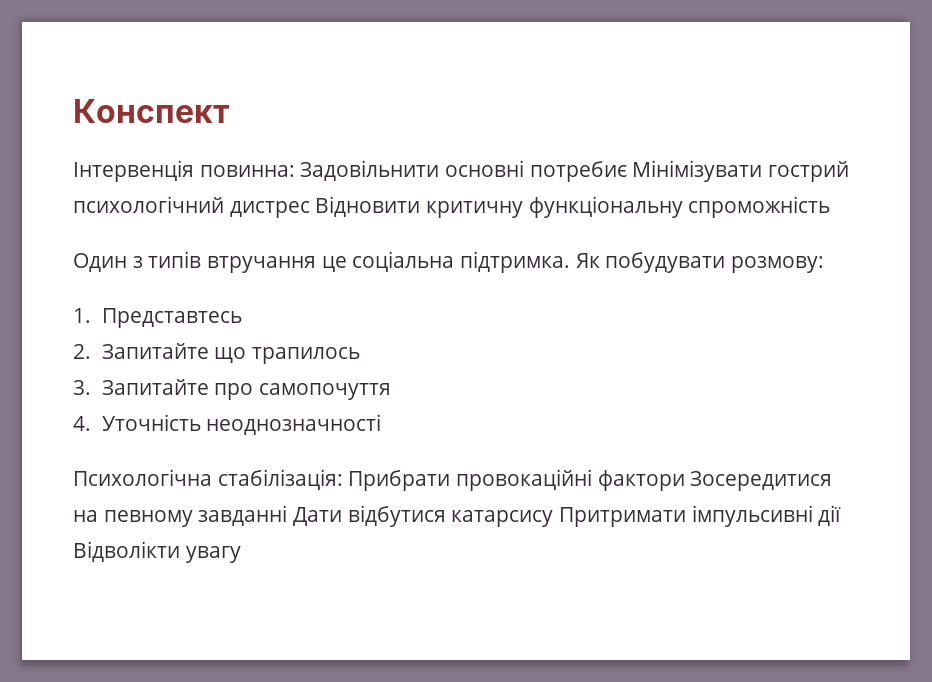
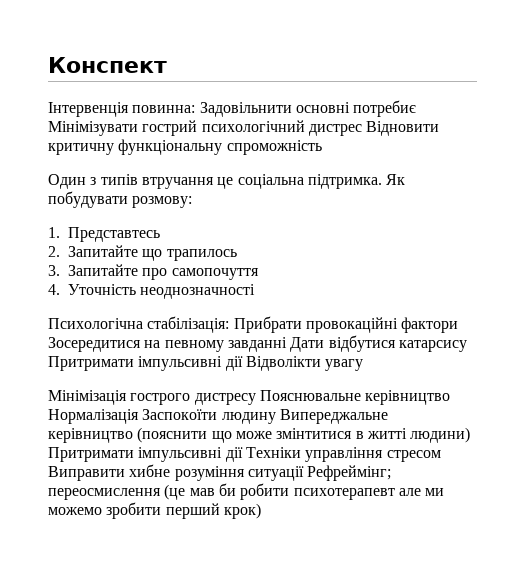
+ Мінімізація гострого дистресу Пояснювальне керівництво Нормалізація Заспокоїти людину Випереджальне керівництво (пояснити що може змінтитися в житті людини) Притримати імпульсивні дії Техніки управління стресом Виправити хибне розуміння ситуації Рефреймінг; переосмислення (це мав би робити психотерапевт але ми можемо зробити перший крок)

